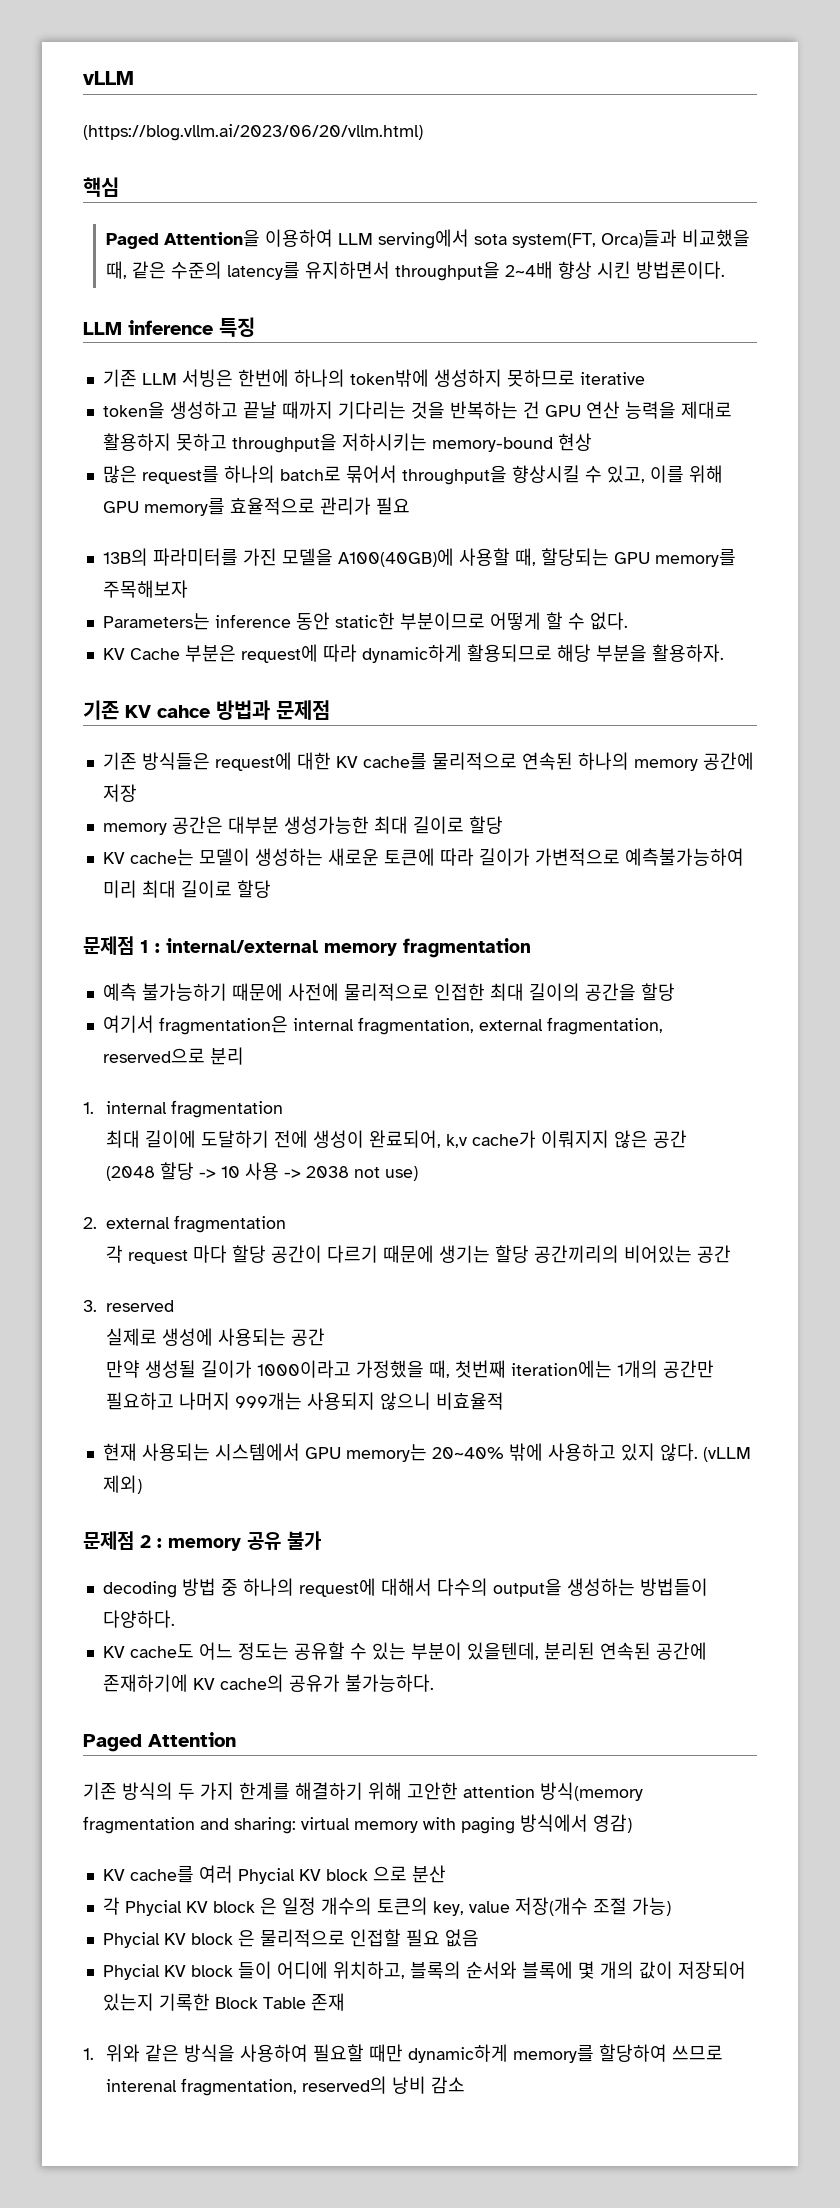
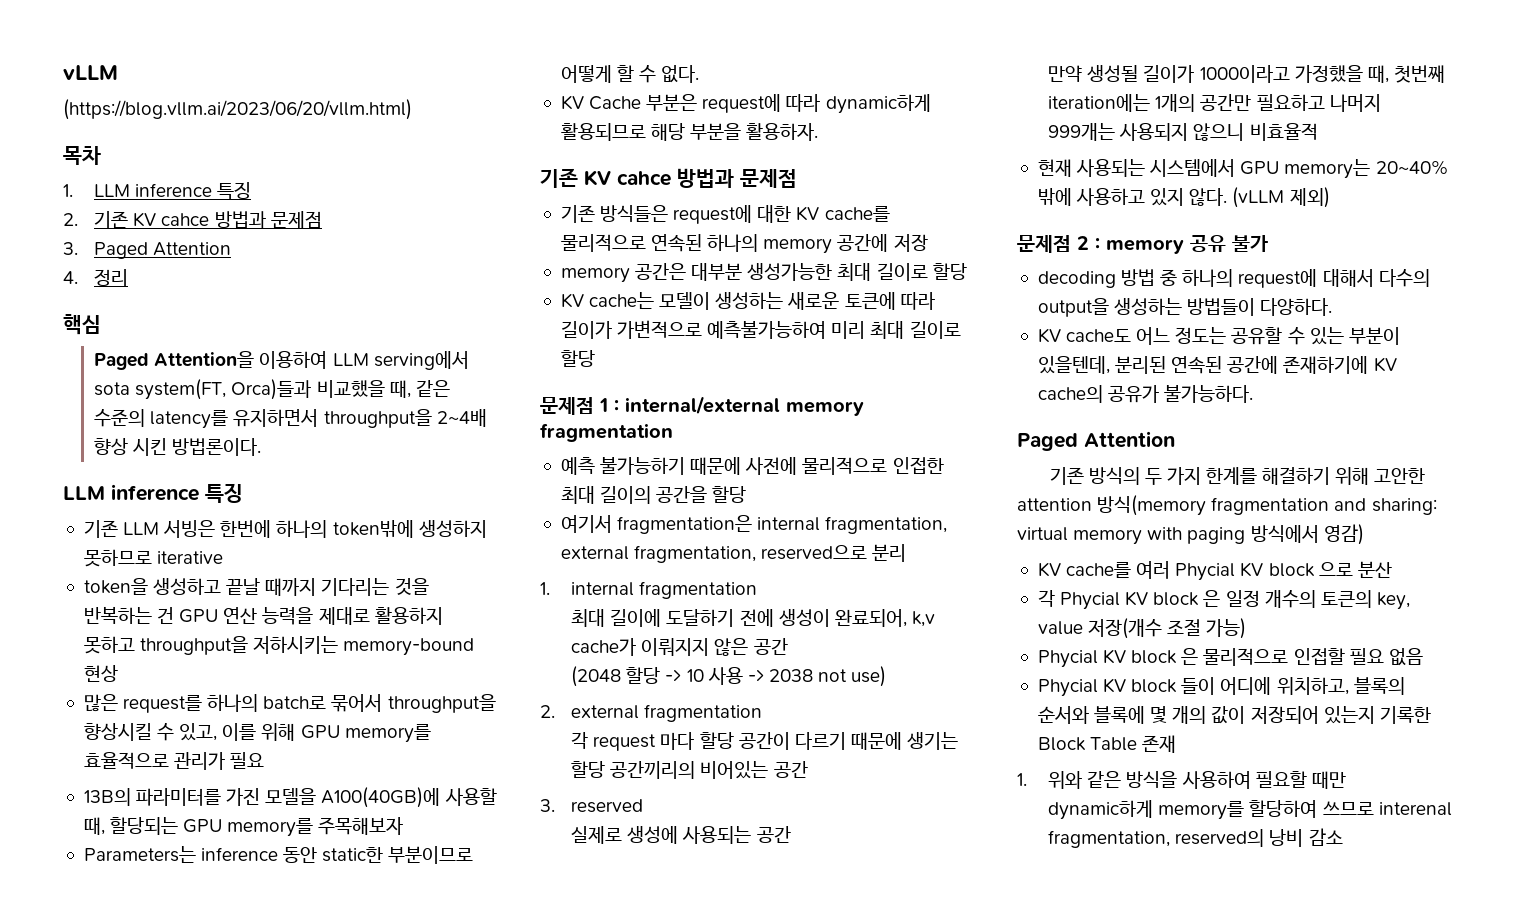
+ 목차
+ 1. LLM inference 특징
+ 2. 기존 KV cahce 방법과 문제점
+ 3. Paged Attention
+ 4. 정리

